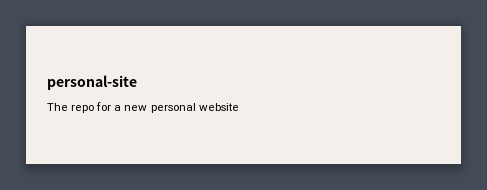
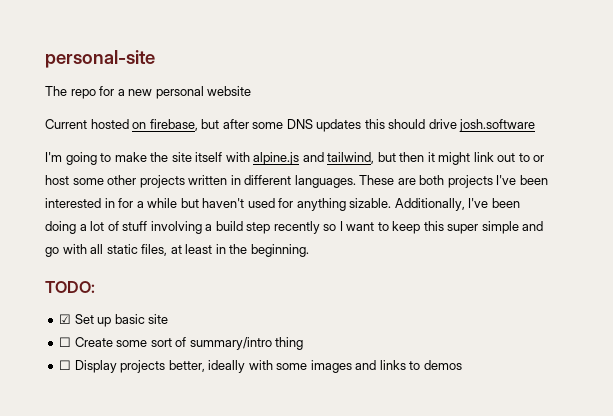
+ Current hosted on firebase, but after some DNS updates this should drive josh.software
+ I'm going to make the site itself with alpine.js and tailwind, but then it might link out to or host some other projects written in different languages. These are both projects I've been interested in for a while but haven't used for anything sizable. Additionally, I've been doing a lot of stuff involving a build step recently so I want to keep this super simple and go with all static files, at least in the beginning.
+ TODO:
+ ☑ Set up basic site
+ ☐ Create some sort of summary/intro thing
+ ☐ Display projects better, ideally with some images and links to demos

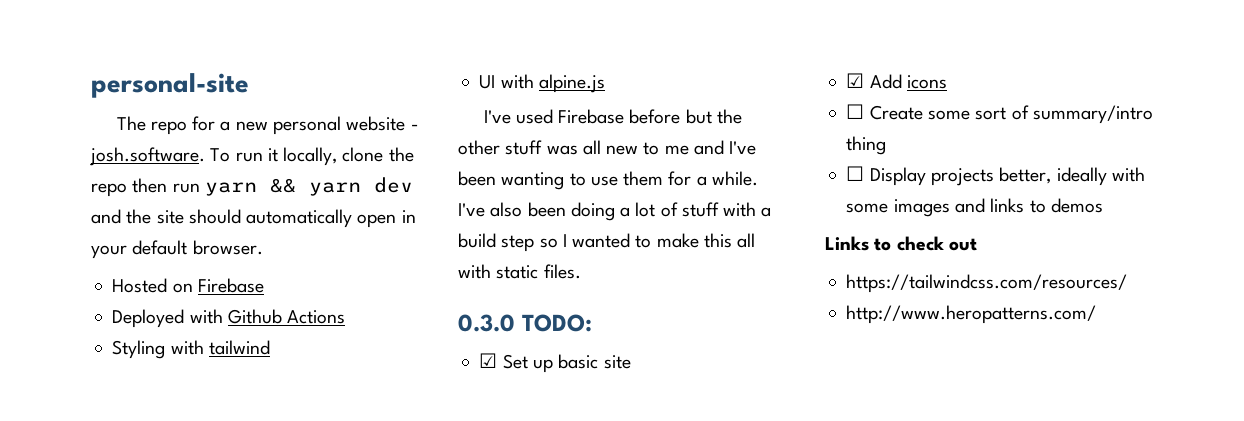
- The repo for a new personal website
- Current hosted on firebase, but after some DNS updates this should drive josh.software
- I'm going to make the site itself with alpine.js and tailwind, but then it might link out to or host some other projects written in different languages. These are both projects I've been interested in for a while but haven't used for anything sizable. Additionally, I've been doing a lot of stuff involving a build step recently so I want to keep this super simple and go with all static files, at least in the beginning.
- TODO:
+ The repo for a new personal website - josh.software. To run it locally, clone the repo then run yarn && yarn dev and the site should automatically open in your default browser.
+ Hosted on Firebase
+ Deployed with Github Actions
+ Styling with tailwind
+ UI with alpine.js
+ I've used Firebase before but the other stuff was all new to me and I've been wanting to use them for a while. I've also been doing a lot of stuff with a build step so I wanted to make this all with static files.
+ 0.3.0 TODO:
+ ☑ Add icons
+ Links to check out
+ https://tailwindcss.com/resources/
+ http://www.heropatterns.com/

